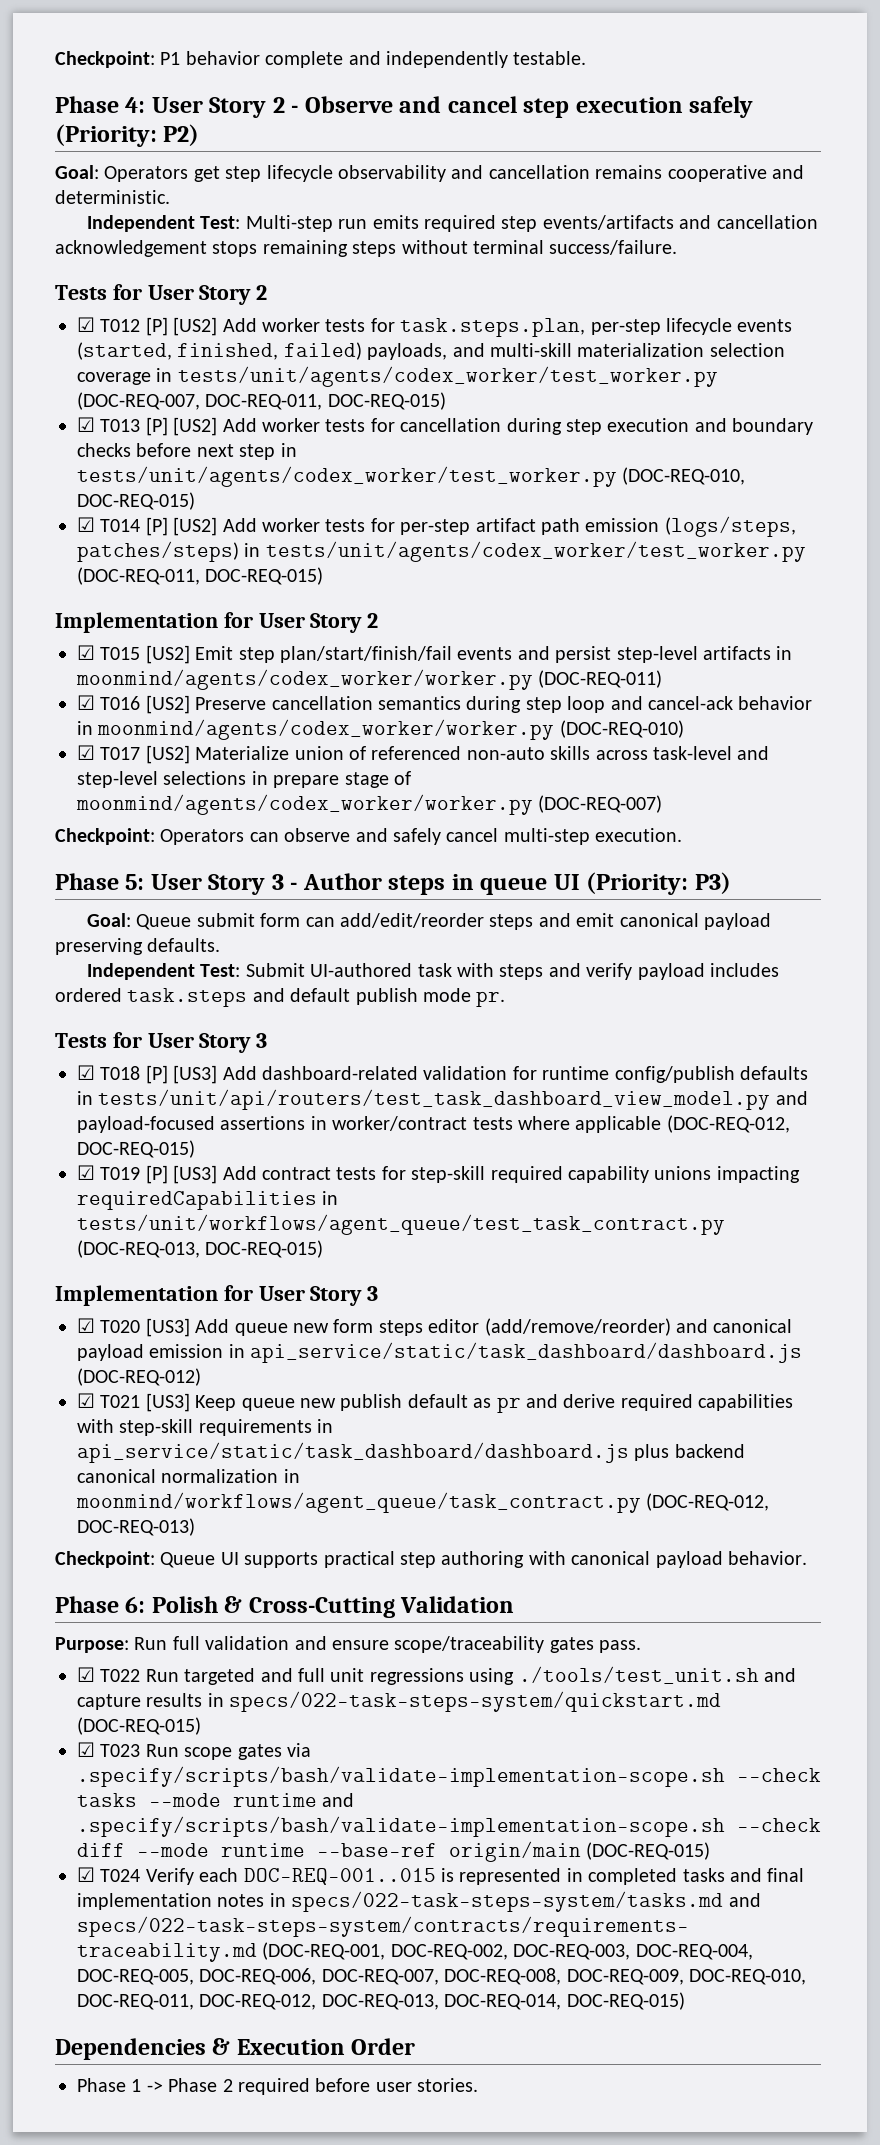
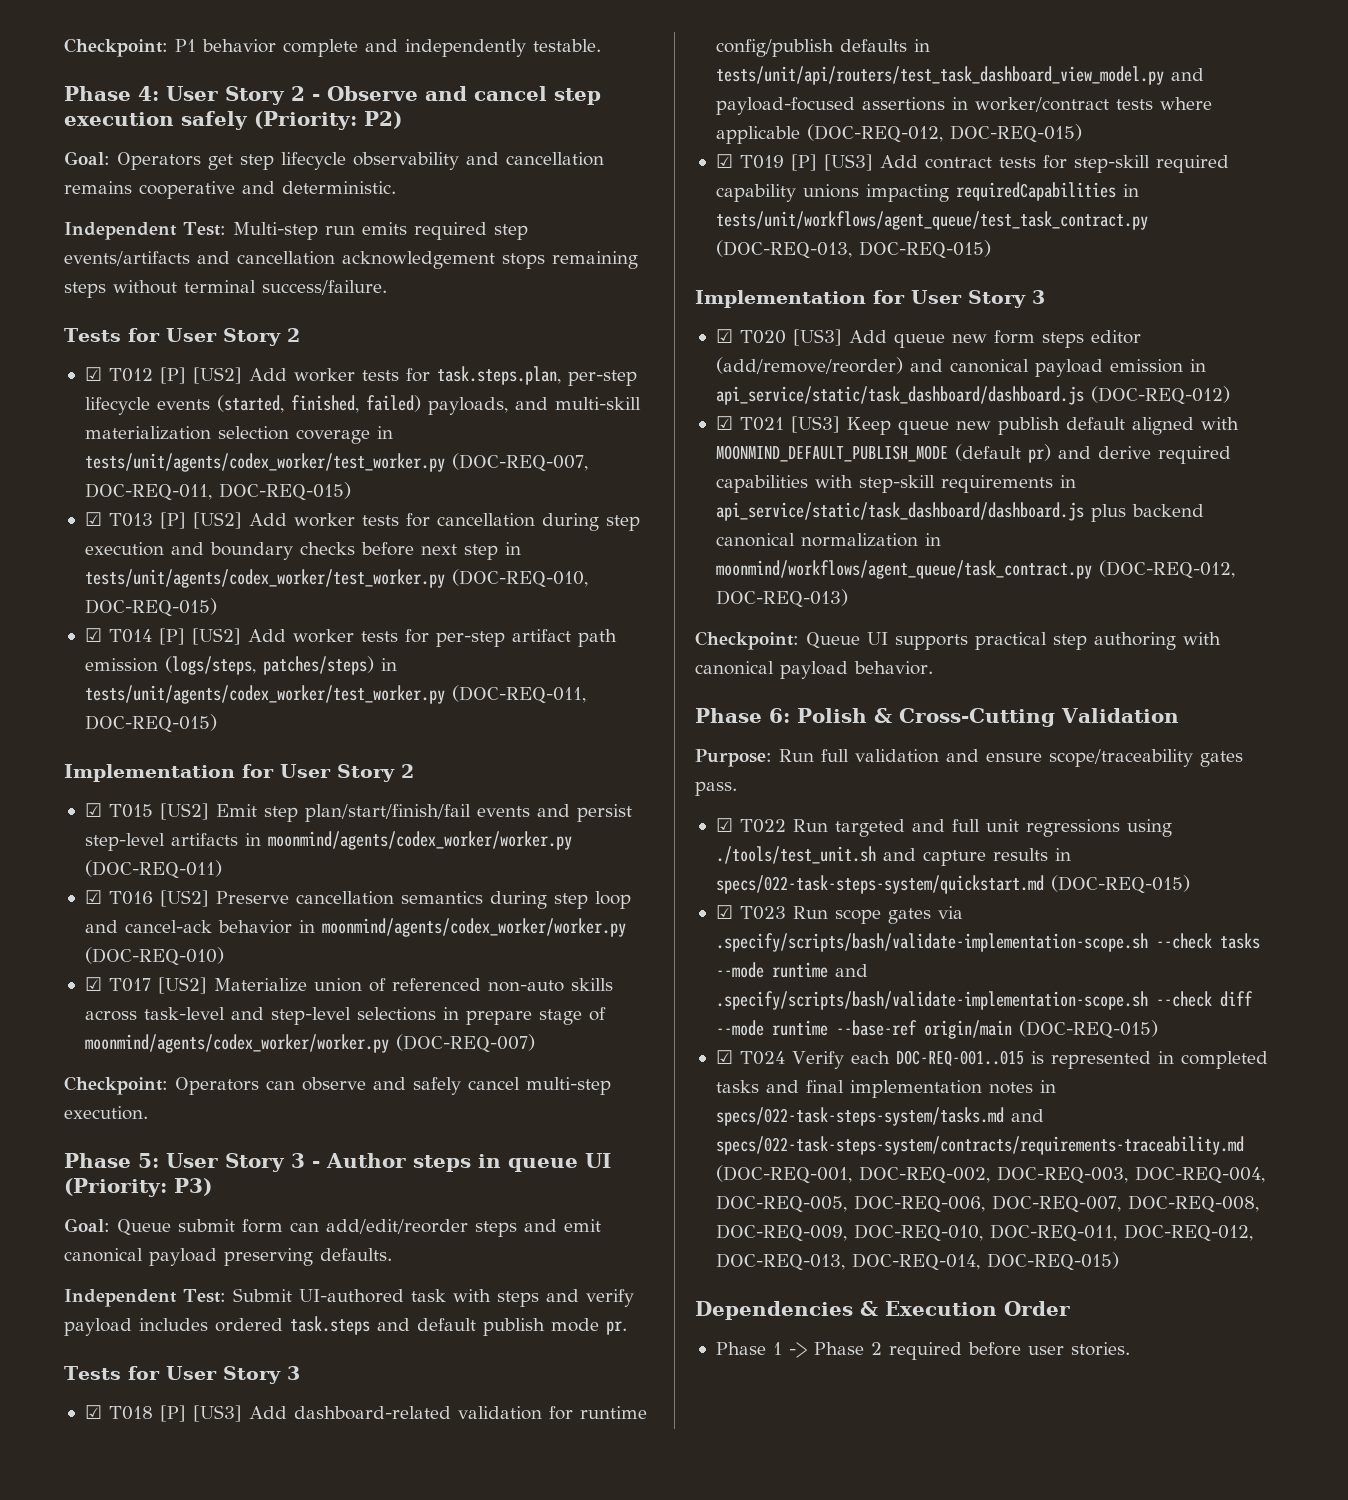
- ☑ T021 [US3] Keep queue new publish default as pr and derive required capabilities with step-skill requirements in api_service/static/task_dashboard/dashboard.js plus backend canonical normalization in moonmind/workflows/agent_queue/task_contract.py (DOC-REQ-012, DOC-REQ-013)
+ ☑ T021 [US3] Keep queue new publish default aligned with MOONMIND_DEFAULT_PUBLISH_MODE (default pr) and derive required capabilities with step-skill requirements in api_service/static/task_dashboard/dashboard.js plus backend canonical normalization in moonmind/workflows/agent_queue/task_contract.py (DOC-REQ-012, DOC-REQ-013)

